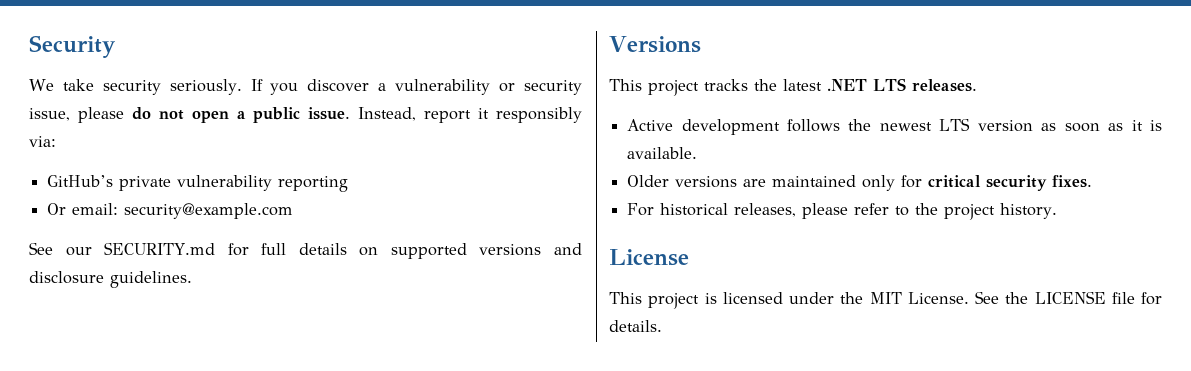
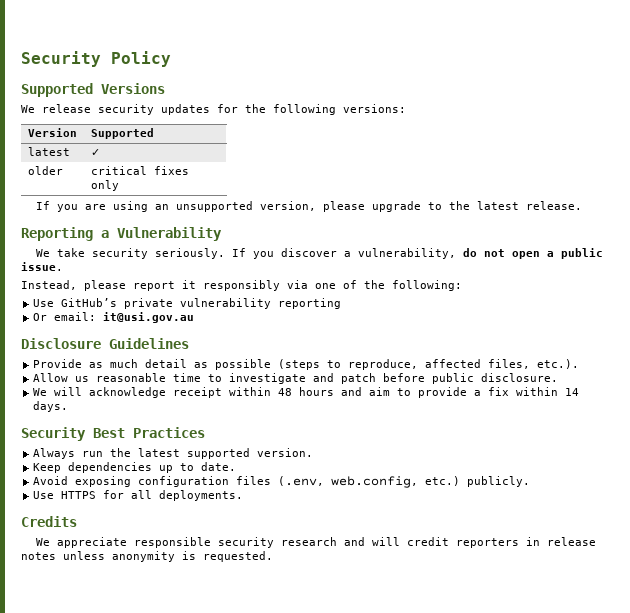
- Security
+ Security Policy
+ Supported Versions
+ We release security updates for the following versions:
+ Version | Supported
+ latest | ✓
+ older | critical fixes only
+ If you are using an unsupported version, please upgrade to the latest release.
+ Reporting a Vulnerability
- If you discover a vulnerability or security issue, please do not open a public issue. Instead, report it responsibly via:
- GitHub’s private vulnerability reporting
+ If you discover a vulnerability, do not open a public issue.
+ Instead, please report it responsibly via one of the following:
+ Use GitHub’s private vulnerability reporting
- Or email: security@example.com
- See our SECURITY.md for full details on supported versions and disclosure guidelines.
- Versions
- This project tracks the latest .NET LTS releases.
- Active development follows the newest LTS version as soon as it is available.
- Older versions are maintained only for critical security fixes.
- For historical releases, please refer to the project history.
- License
- This project is licensed under the MIT License. See the LICENSE file for details.
+ Or email: it@usi.gov.au
+ Disclosure Guidelines
+ Provide as much detail as possible (steps to reproduce, affected files, etc.).
+ Allow us reasonable time to investigate and patch before public disclosure.
+ We will acknowledge receipt within 48 hours and aim to provide a fix within 14 days.
+ Security Best Practices
+ Always run the latest supported version.
+ Keep dependencies up to date.
+ Avoid exposing configuration files (.env, web.config, etc.) publicly.
+ Use HTTPS for all deployments.
+ Credits
+ We appreciate responsible security research and will credit reporters in release notes unless anonymity is requested.

